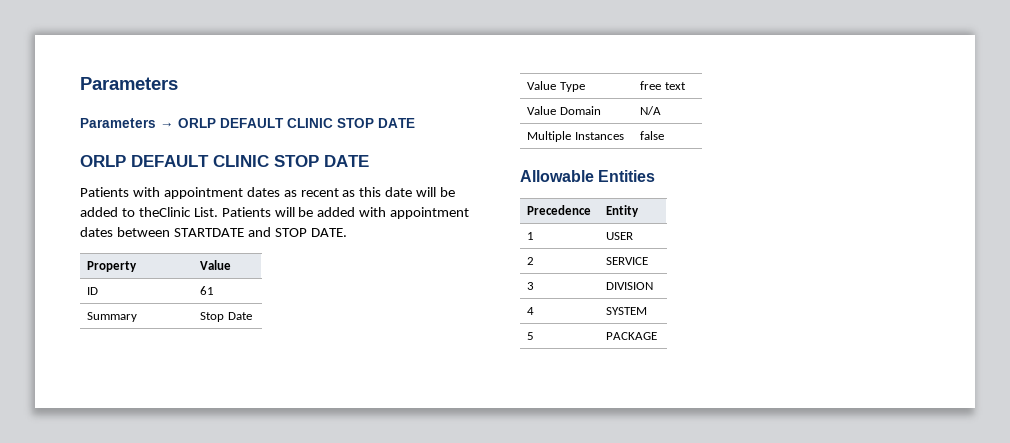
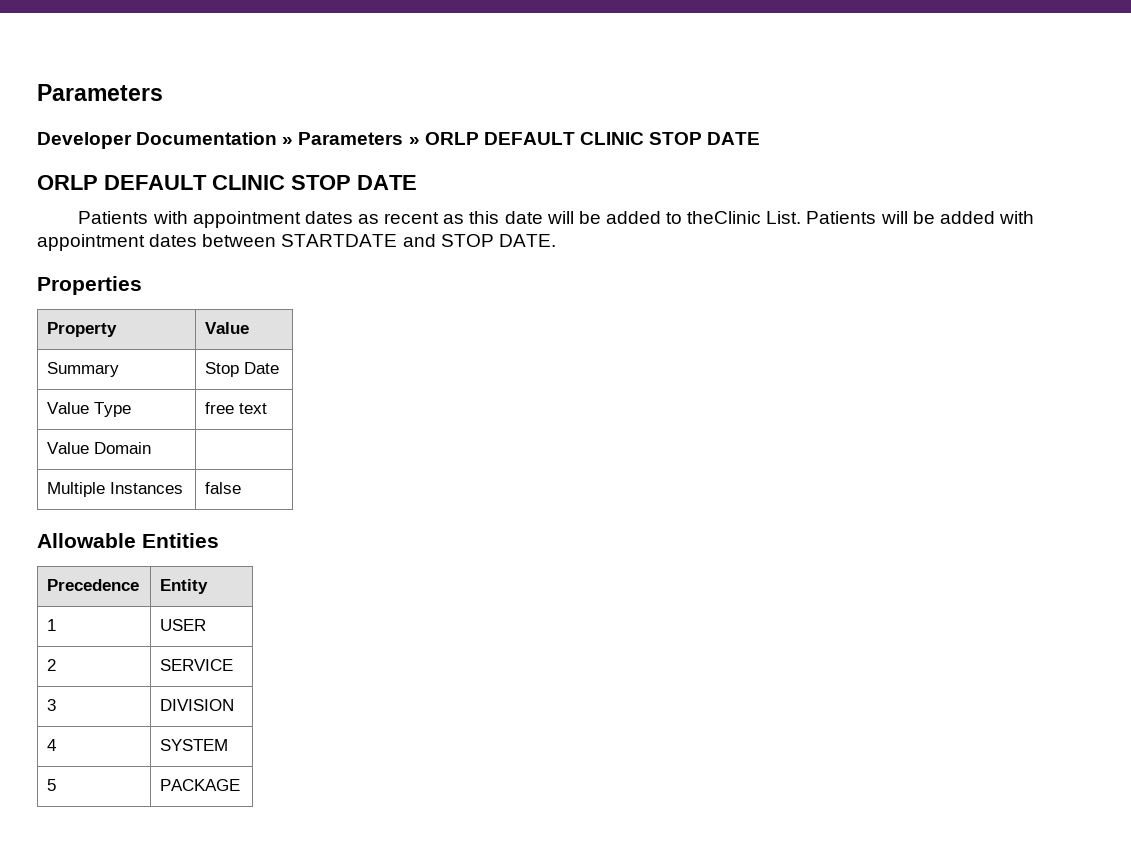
- Parameters → ORLP DEFAULT CLINIC STOP DATE
+ Developer Documentation » Parameters » ORLP DEFAULT CLINIC STOP DATE
+ Properties
- ID | 61
- Value Domain | N/A
+ Value Domain |

